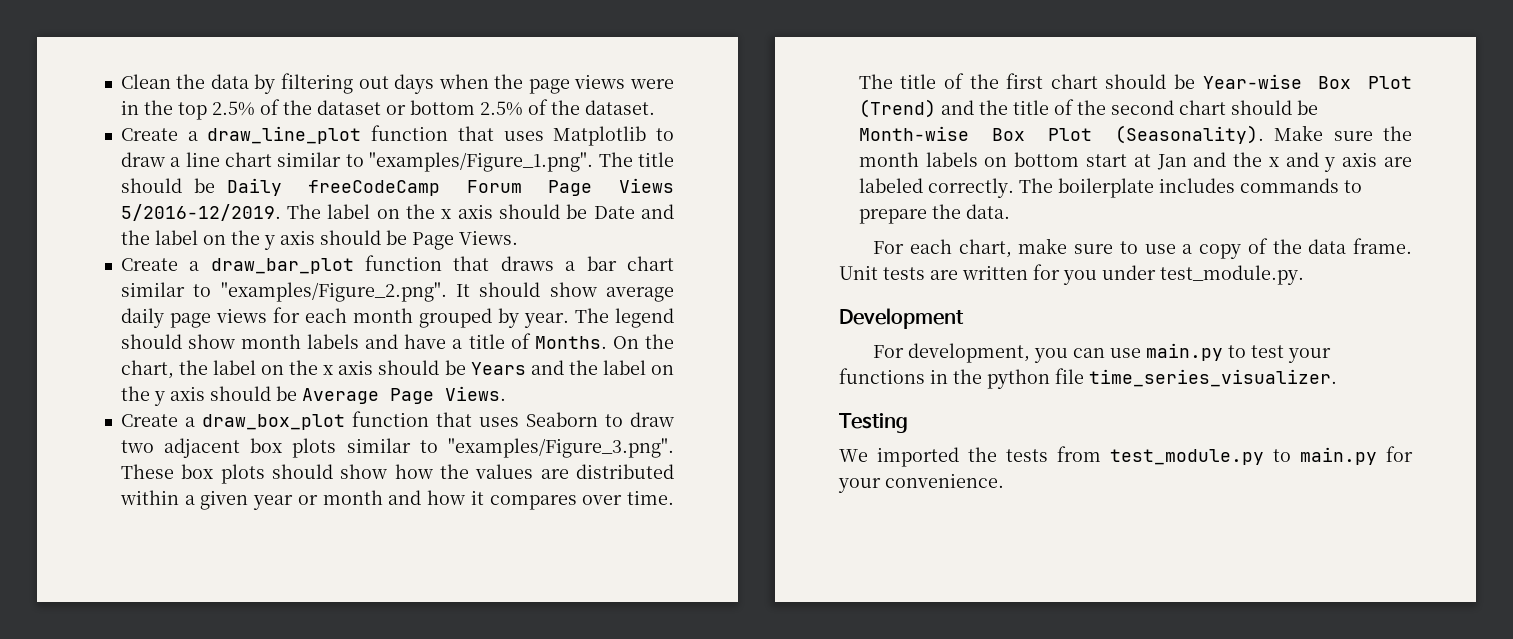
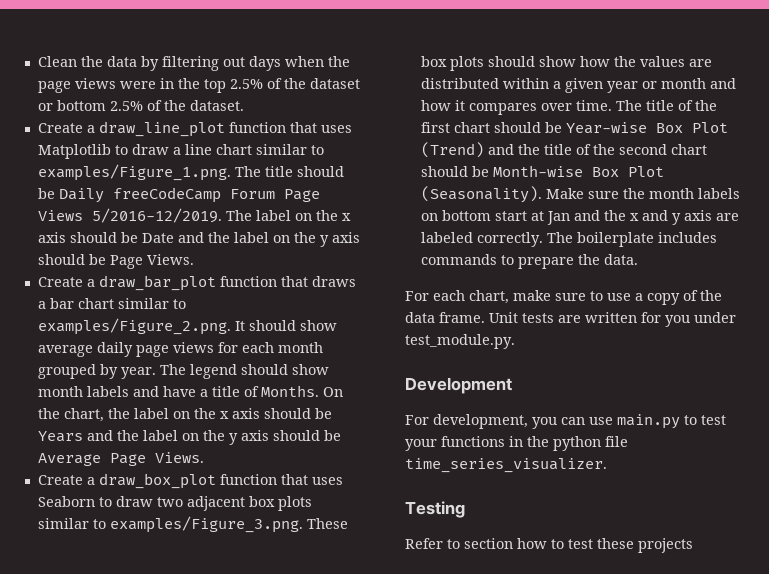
- Create a draw_line_plot function that uses Matplotlib to draw a line chart similar to "examples/Figure_1.png". The title should be Daily freeCodeCamp Forum Page Views 5/2016-12/2019.
+ Create a draw_line_plot function that uses Matplotlib to draw a line chart similar to examples/Figure_1.png. The title should be Daily freeCodeCamp Forum Page Views 5/2016-12/2019.
- Create a draw_bar_plot function that draws a bar chart similar to "examples/Figure_2.png". It should show average daily page views for each month grouped by year.
+ Create a draw_bar_plot function that draws a bar chart similar to examples/Figure_2.png. It should show average daily page views for each month grouped by year.
- Create a draw_box_plot function that uses Seaborn to draw two adjacent box plots similar to "examples/Figure_3.png". These box plots should show how the values are distributed within a given year or month and how it compares over time.
+ Create a draw_box_plot function that uses Seaborn to draw two adjacent box plots similar to examples/Figure_3.png. These box plots should show how the values are distributed within a given year or month and how it compares over time.
- We imported the tests from test_module.py to main.py for your convenience.
+ Refer to section how to test these projects

